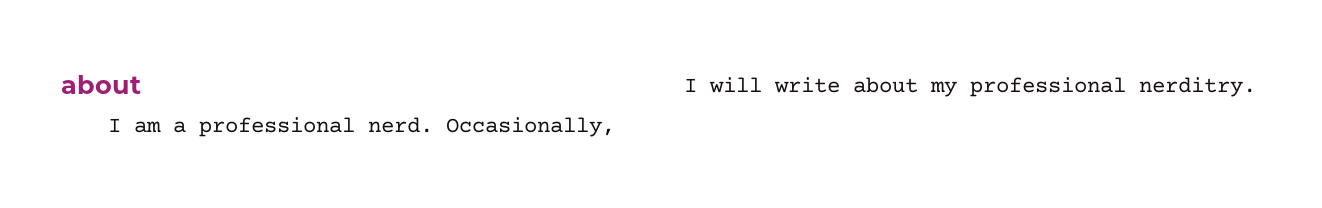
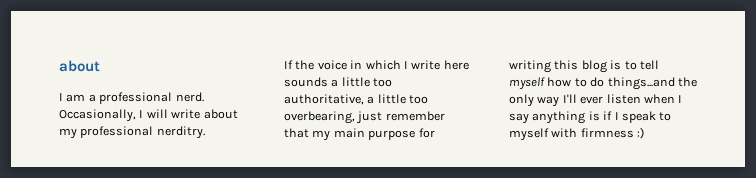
+ If the voice in which I write here sounds a little too authoritative, a little too overbearing, just remember that my main purpose for writing this blog is to tell myself how to do things...and the only way I'll ever listen when I say anything is if I speak to myself with firmness :)

